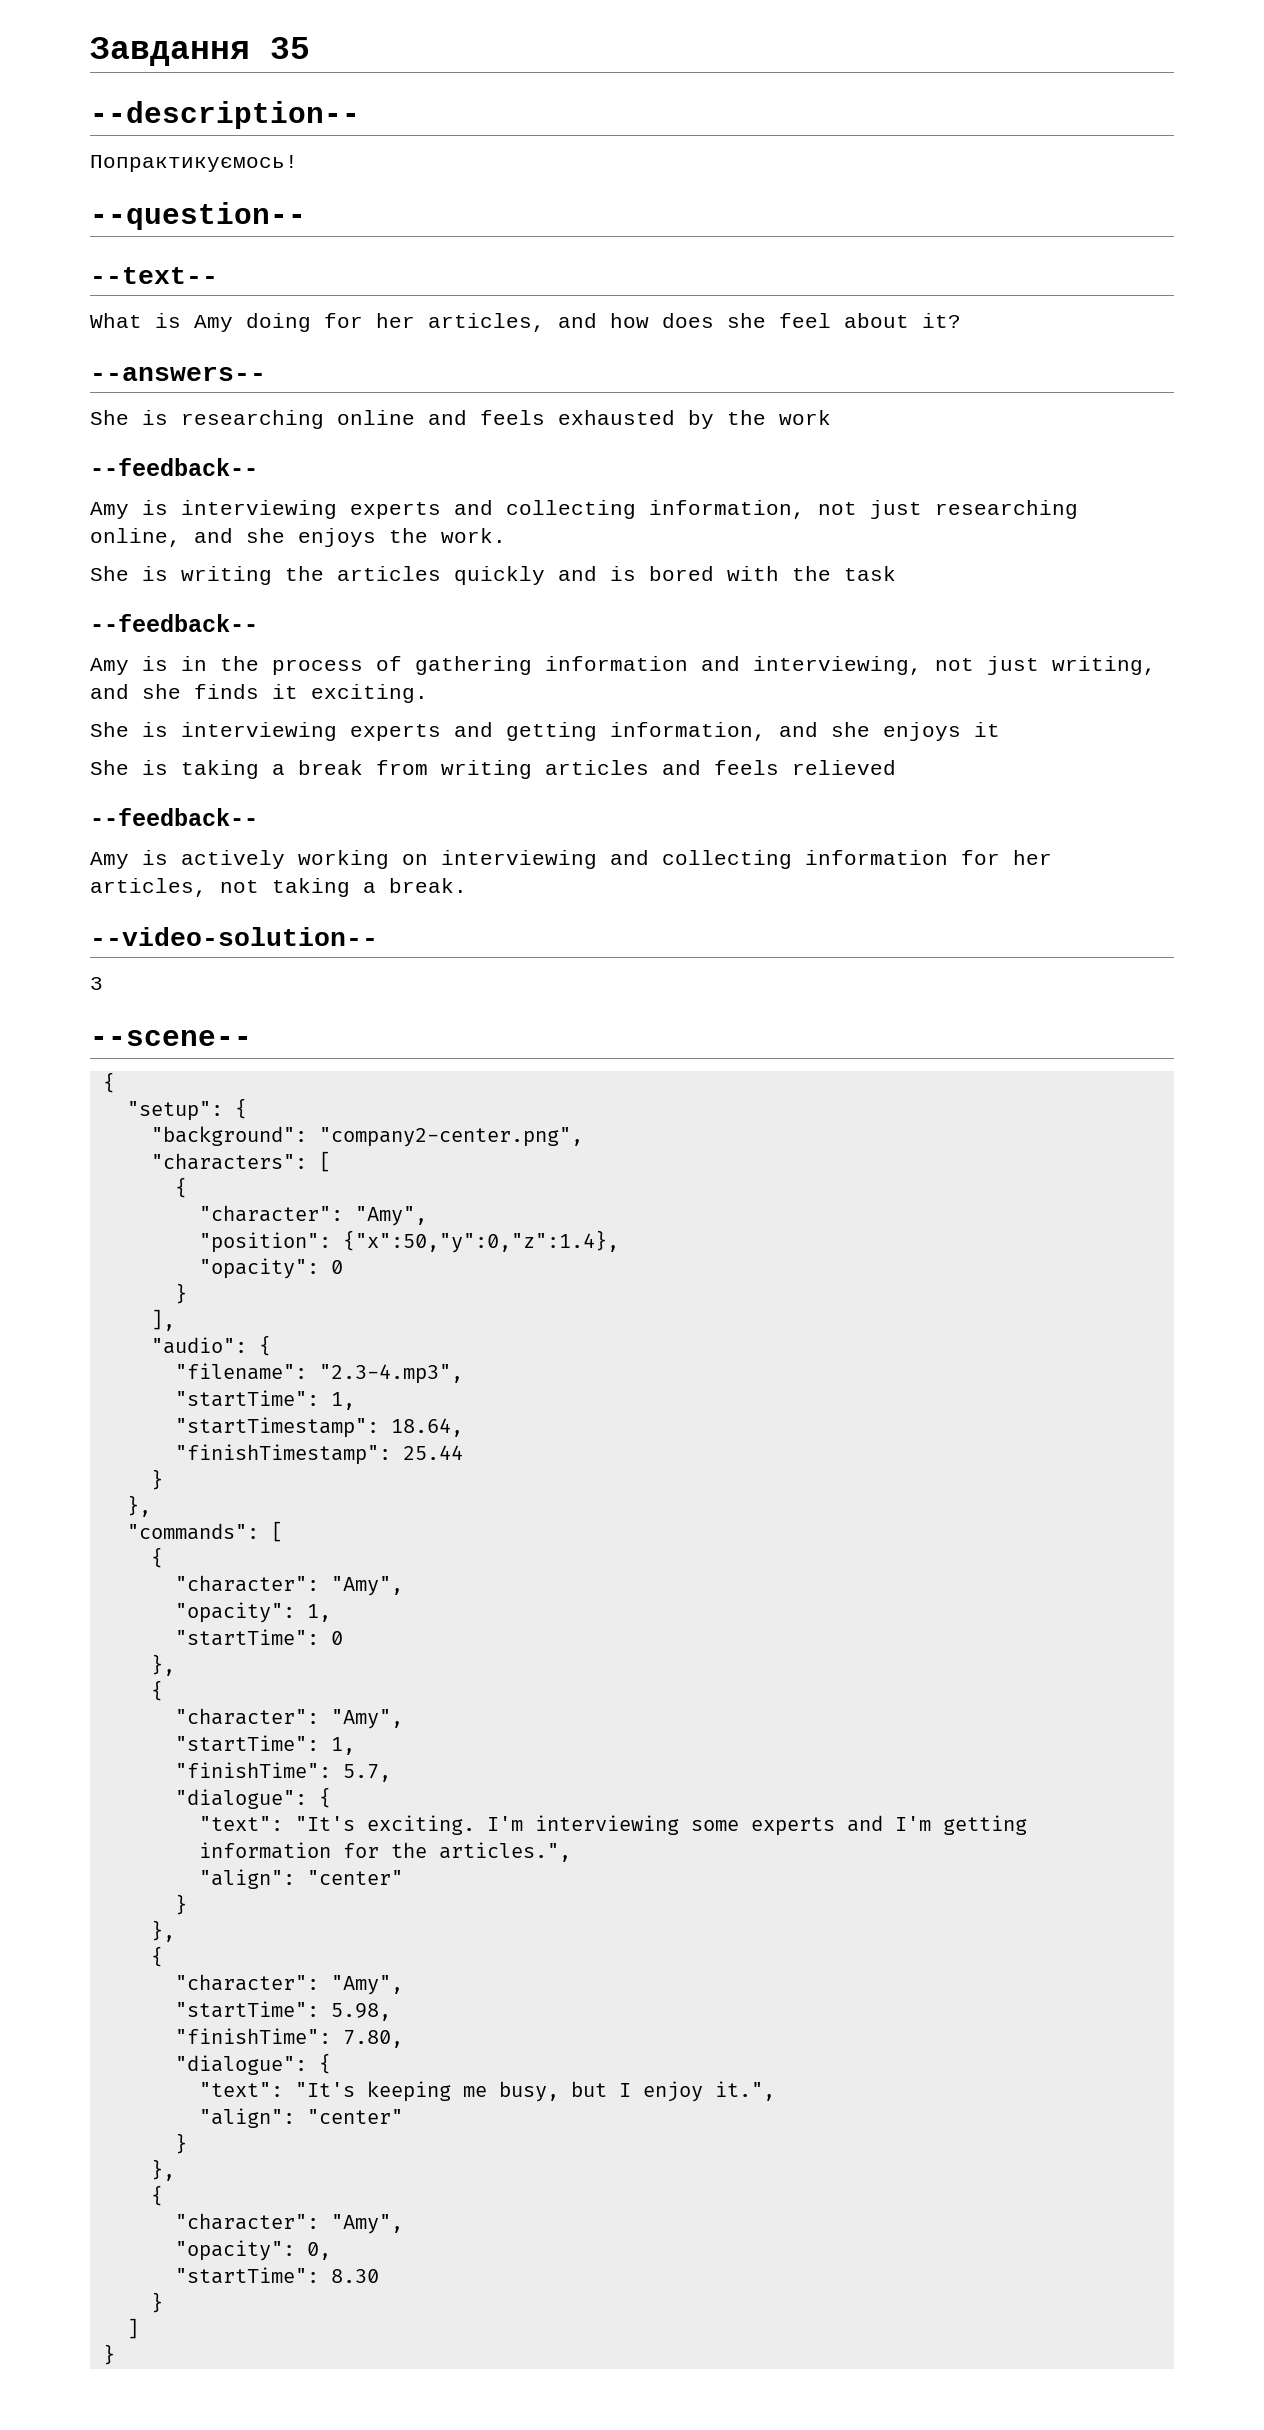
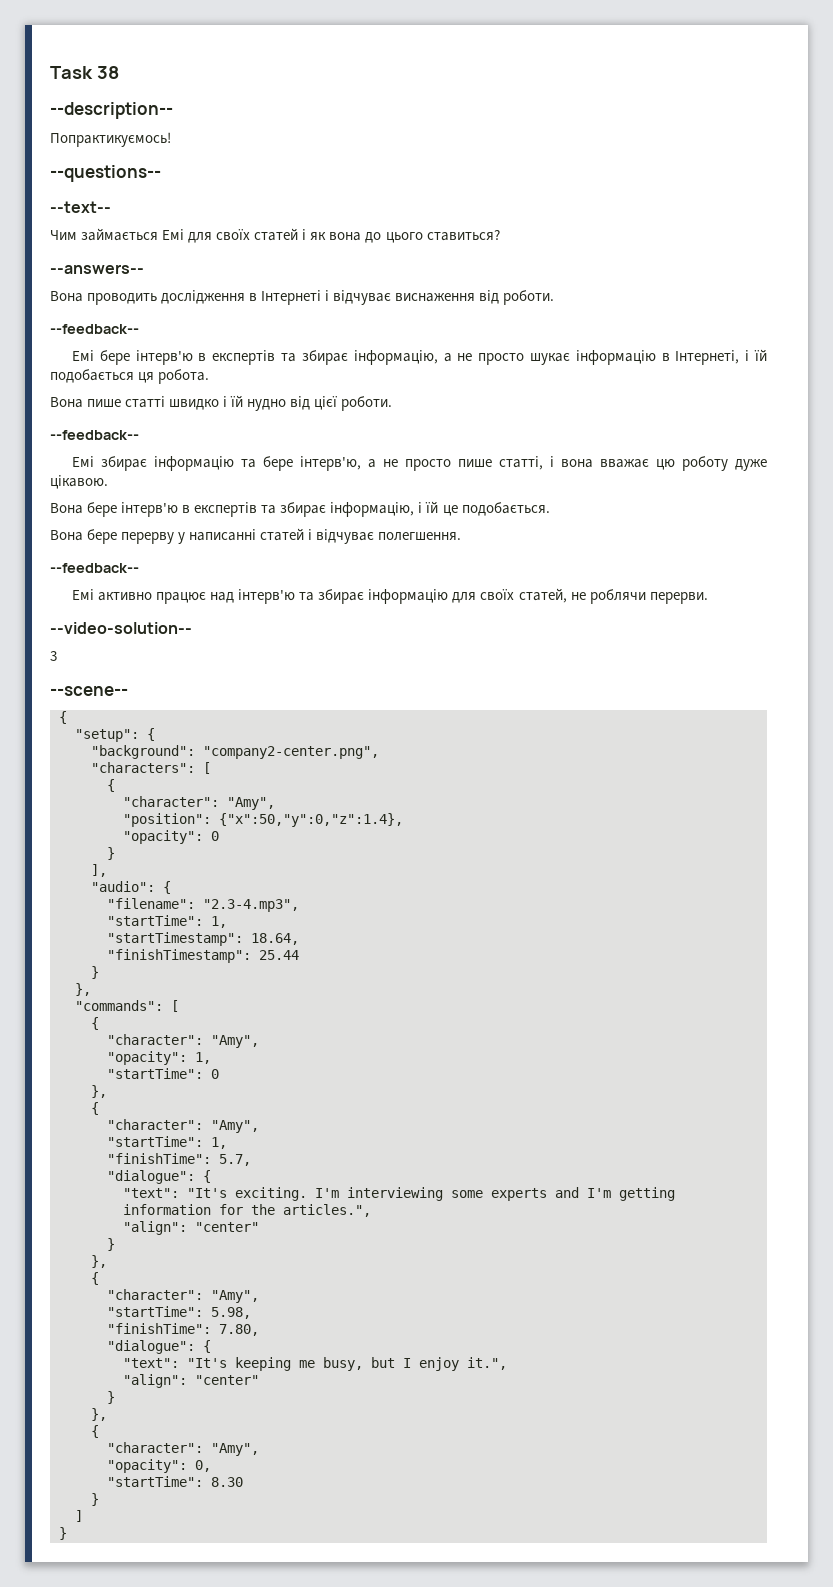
- Завдання 35
+ Task 38
- --question--
+ --questions--
- What is Amy doing for her articles, and how does she feel about it?
+ Чим займається Емі для своїх статей і як вона до цього ставиться?
  --answers--
- She is researching online and feels exhausted by the work
+ Вона проводить дослідження в Інтернеті і відчуває виснаження від роботи.
  --feedback--
- Amy is interviewing experts and collecting information, not just researching online, and she enjoys the work.
- She is writing the articles quickly and is bored with the task
+ Емі бере інтерв'ю в експертів та збирає інформацію, а не просто шукає інформацію в Інтернеті, і їй подобається ця робота.
+ Вона пише статті швидко і їй нудно від цієї роботи.
  --feedback--
- Amy is in the process of gathering information and interviewing, not just writing, and she finds it exciting.
- She is interviewing experts and getting information, and she enjoys it
- She is taking a break from writing articles and feels relieved
+ Емі збирає інформацію та бере інтерв'ю, а не просто пише статті, і вона вважає цю роботу дуже цікавою.
+ Вона бере інтерв'ю в експертів та збирає інформацію, і їй це подобається.
+ Вона бере перерву у написанні статей і відчуває полегшення.
  --feedback--
- Amy is actively working on interviewing and collecting information for her articles, not taking a break.
+ Емі активно працює над інтерв'ю та збирає інформацію для своїх статей, не роблячи перерви.

